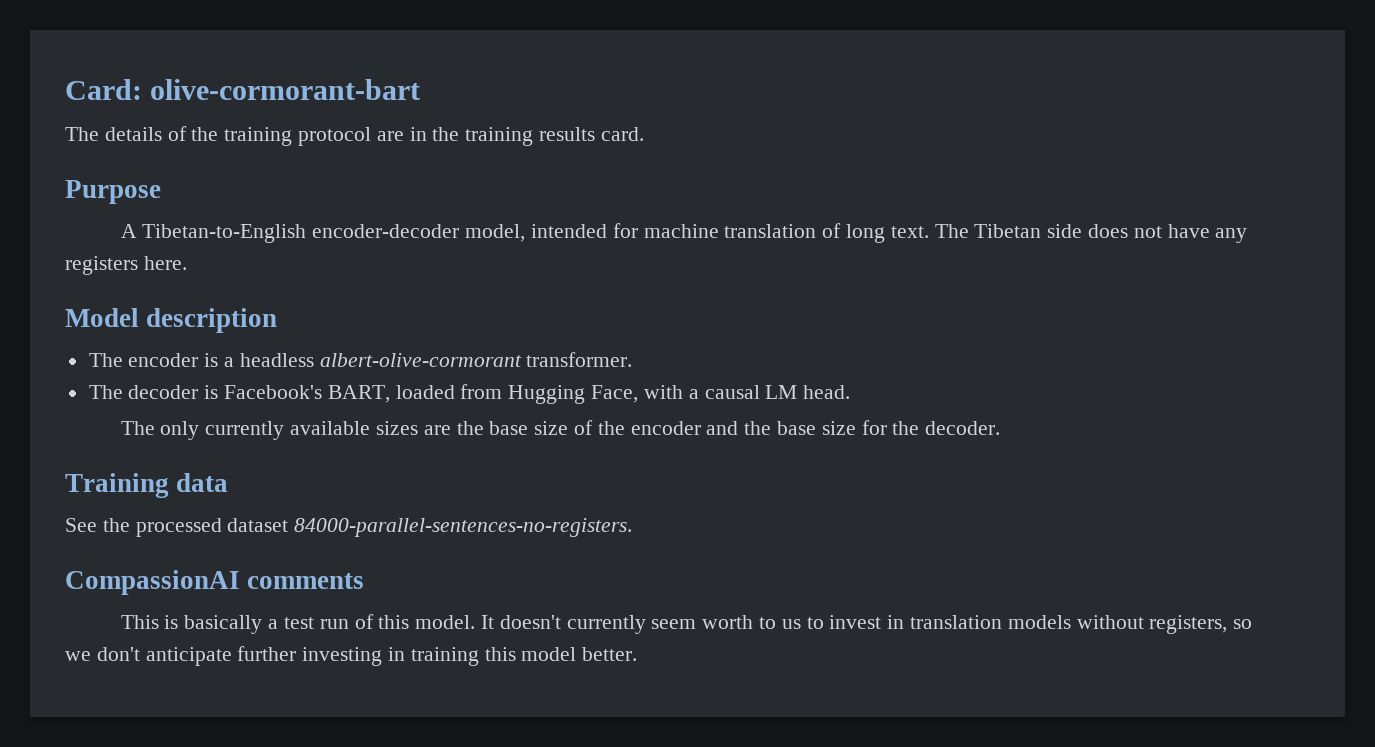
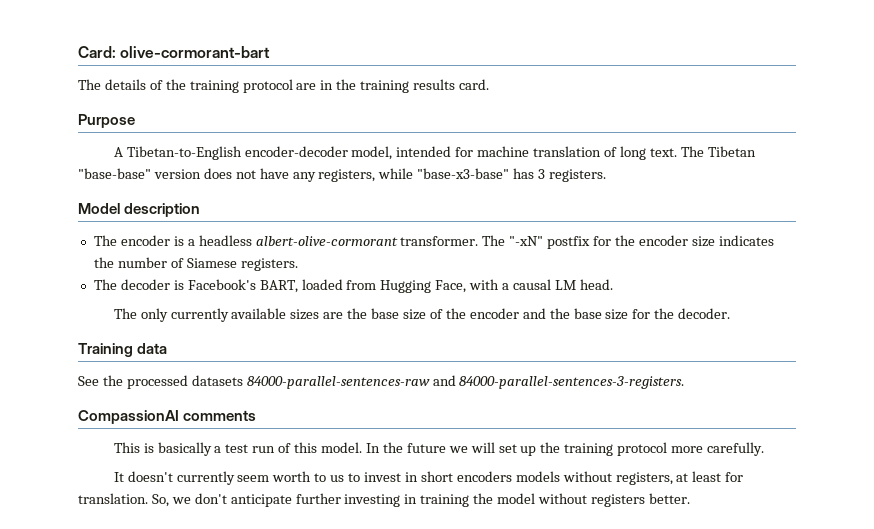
- The Tibetan side does not have any registers here.
+ The Tibetan "base-base" version does not have any registers, while "base-x3-base" has 3 registers.
+ The "-xN" postfix for the encoder size indicates the number of Siamese registers.
- See the processed dataset 84000-parallel-sentences-no-registers.
+ See the processed datasets 84000-parallel-sentences-raw and 84000-parallel-sentences-3-registers.
- This is basically a test run of this model. It doesn't currently seem worth to us to invest in translation models without registers, so we don't anticipate further investing in training this model better.
+ This is basically a test run of this model. In the future we will set up the training protocol more carefully.
+ It doesn't currently seem worth to us to invest in short encoders models without registers, at least for translation. So, we don't anticipate further investing in training the model without registers better.

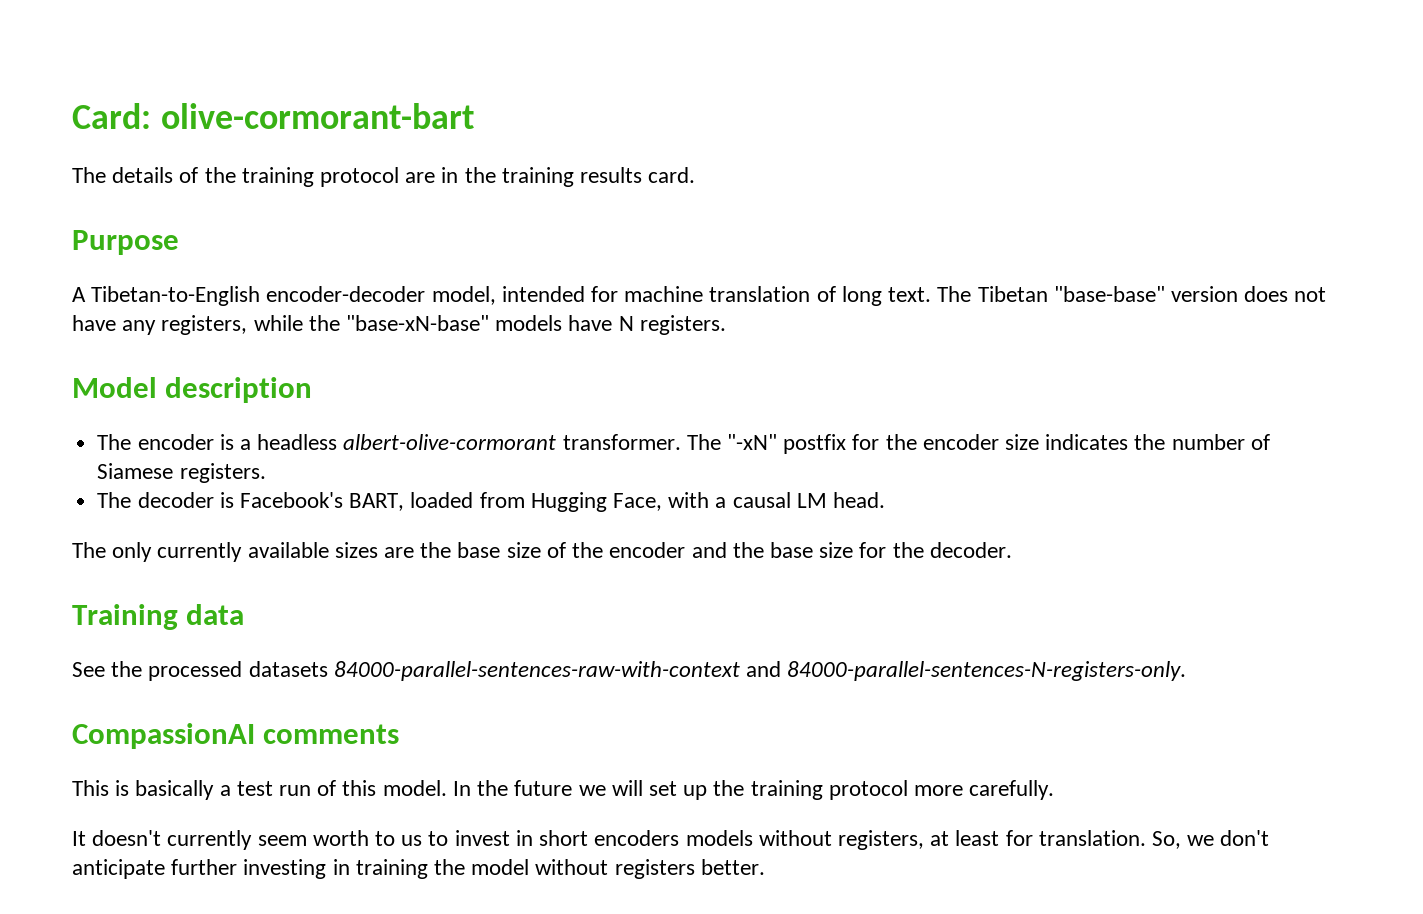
- The Tibetan "base-base" version does not have any registers, while "base-x3-base" has 3 registers.
+ The Tibetan "base-base" version does not have any registers, while the "base-xN-base" models have N registers.
- See the processed datasets 84000-parallel-sentences-raw and 84000-parallel-sentences-3-registers.
+ See the processed datasets 84000-parallel-sentences-raw-with-context and 84000-parallel-sentences-N-registers-only.

